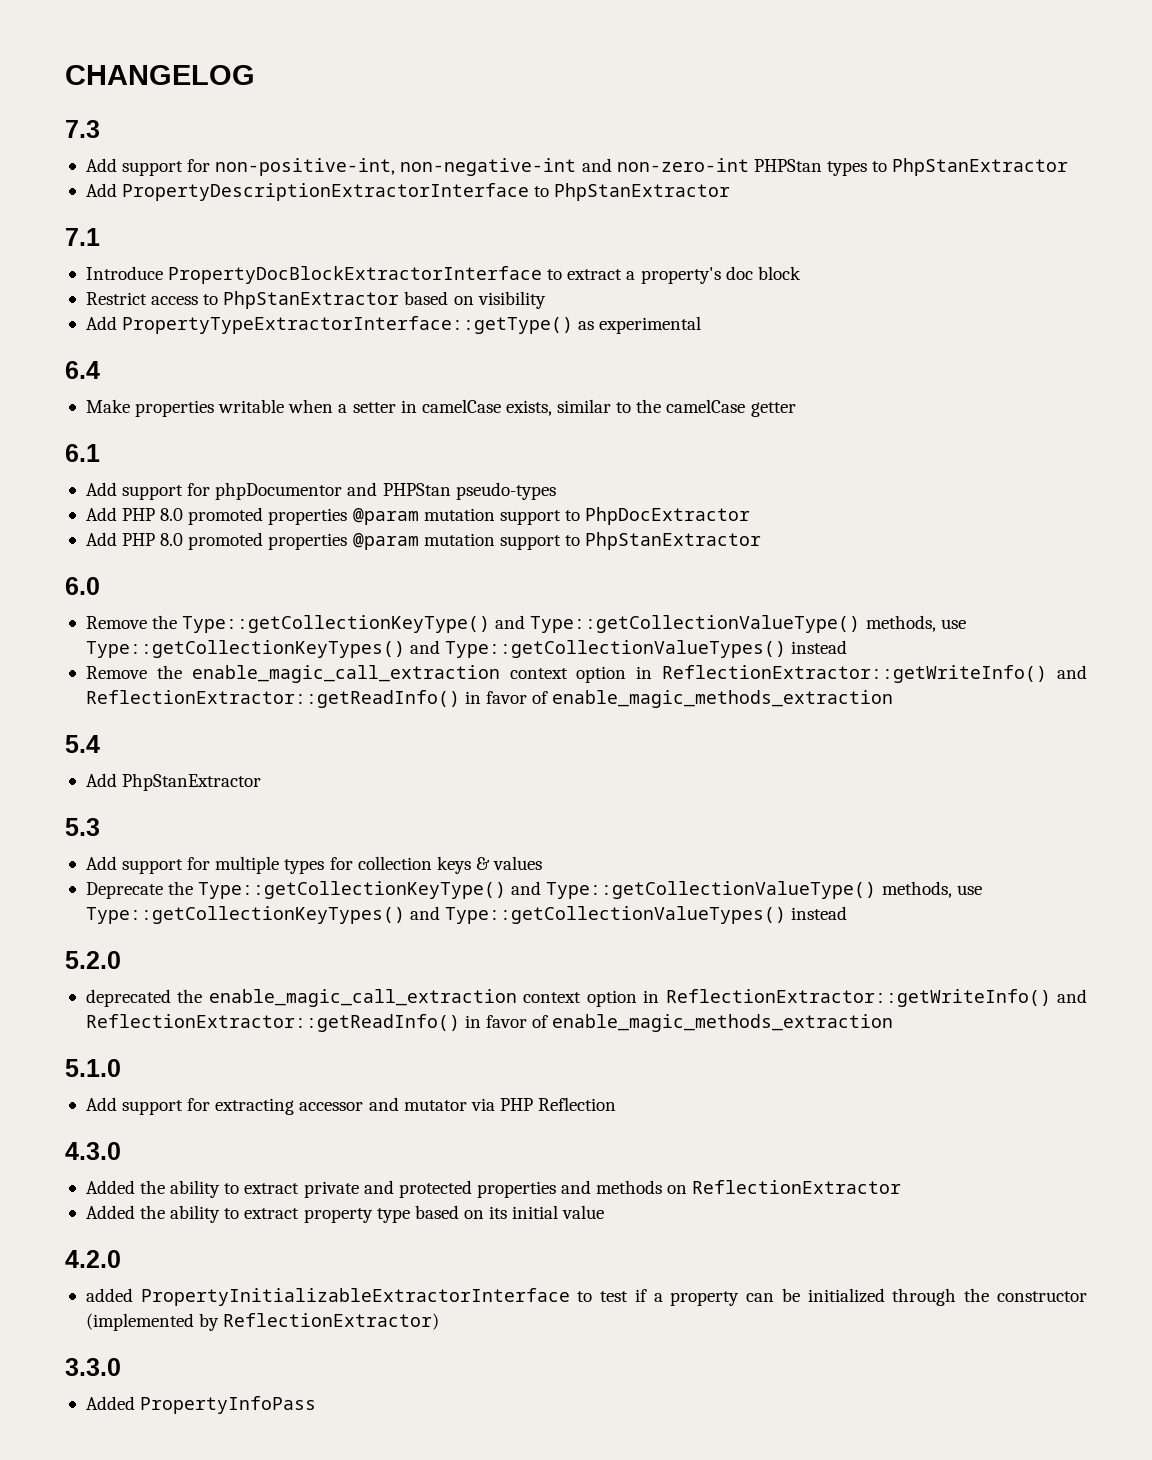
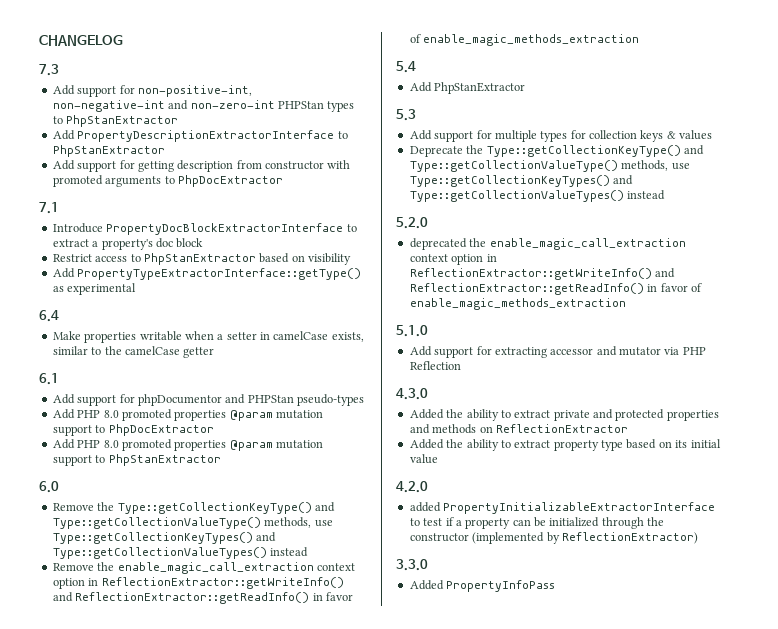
+ Add support for getting description from constructor with promoted arguments to PhpDocExtractor

